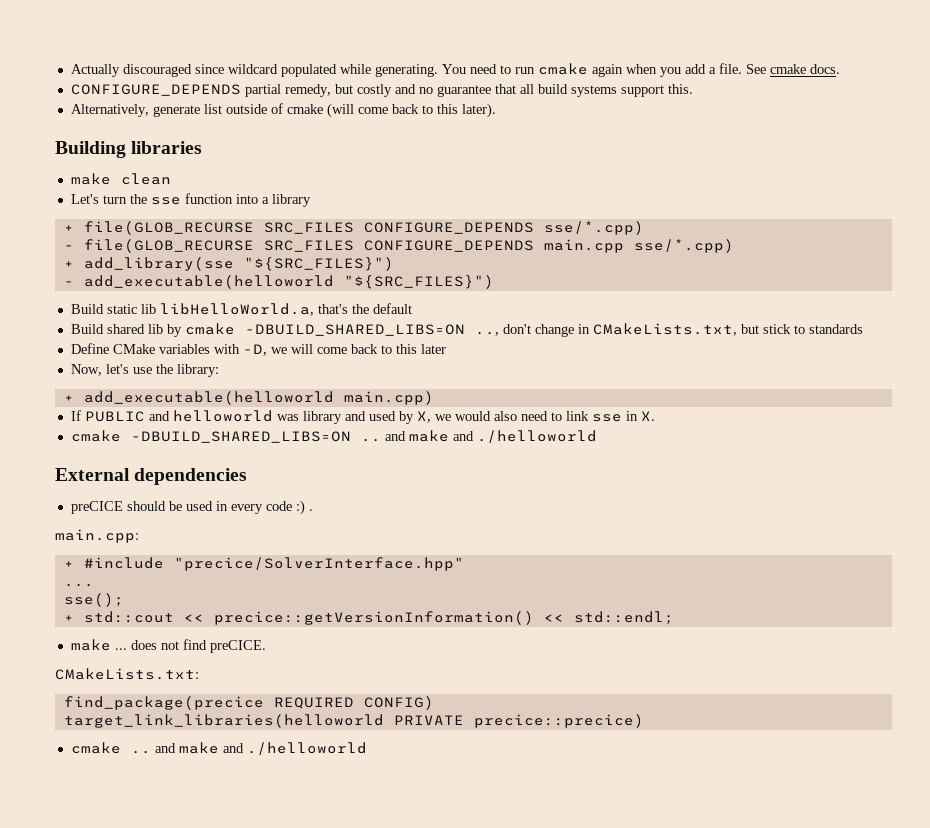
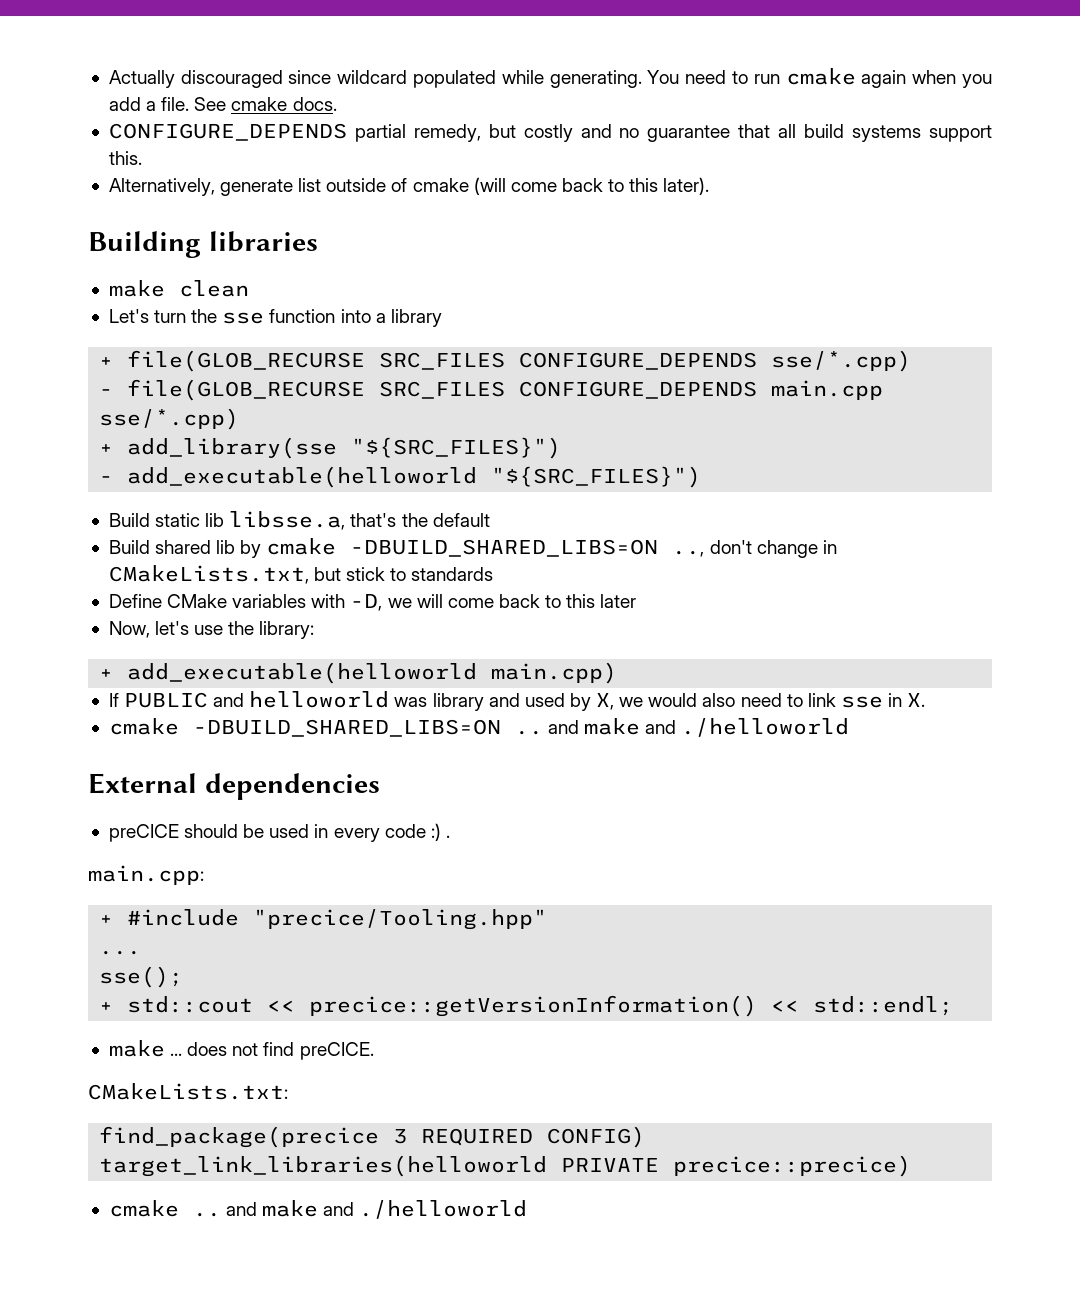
- Build static lib libHelloWorld.a, that's the default
+ Build static lib libsse.a, that's the default
- + #include "precice/SolverInterface.hpp"
+ + #include "precice/Tooling.hpp"
- find_package(precice REQUIRED CONFIG)
+ find_package(precice 3 REQUIRED CONFIG)

